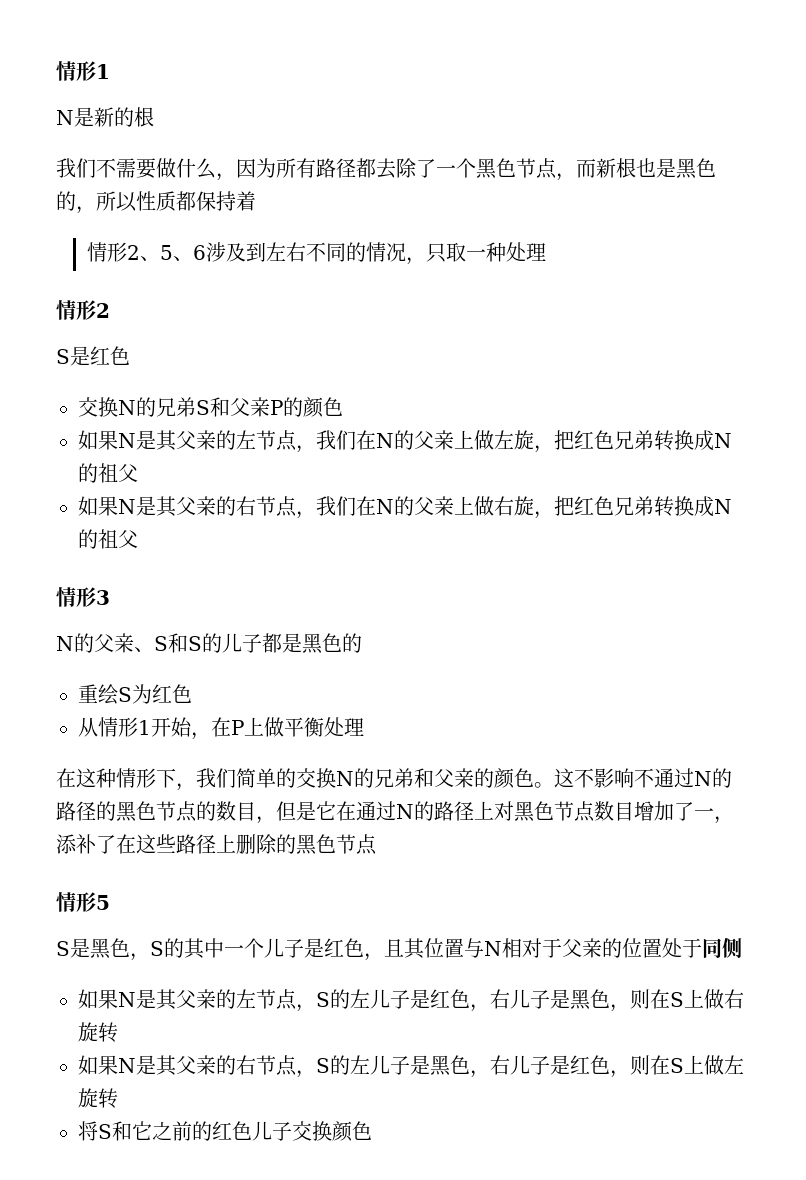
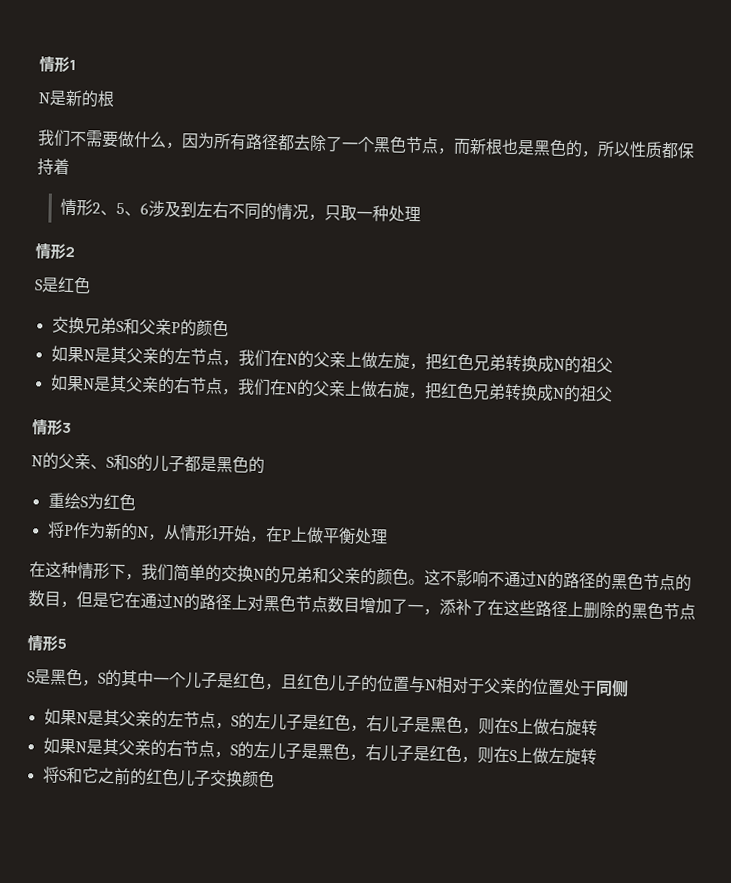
- 交换N的兄弟S和父亲P的颜色
+ 交换兄弟S和父亲P的颜色
- 从情形1开始，在P上做平衡处理
+ 将P作为新的N，从情形1开始，在P上做平衡处理
- S是黑色，S的其中一个儿子是红色，且其位置与N相对于父亲的位置处于同侧
+ S是黑色，S的其中一个儿子是红色，且红色儿子的位置与N相对于父亲的位置处于同侧

